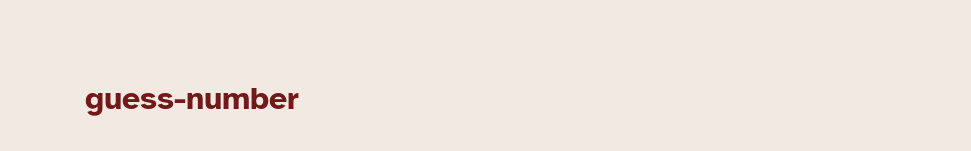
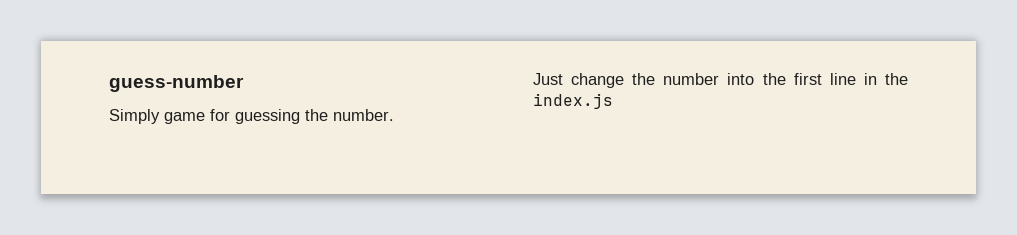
+ Simply game for guessing the number.
+ Just change the number into the first line in the index.js

